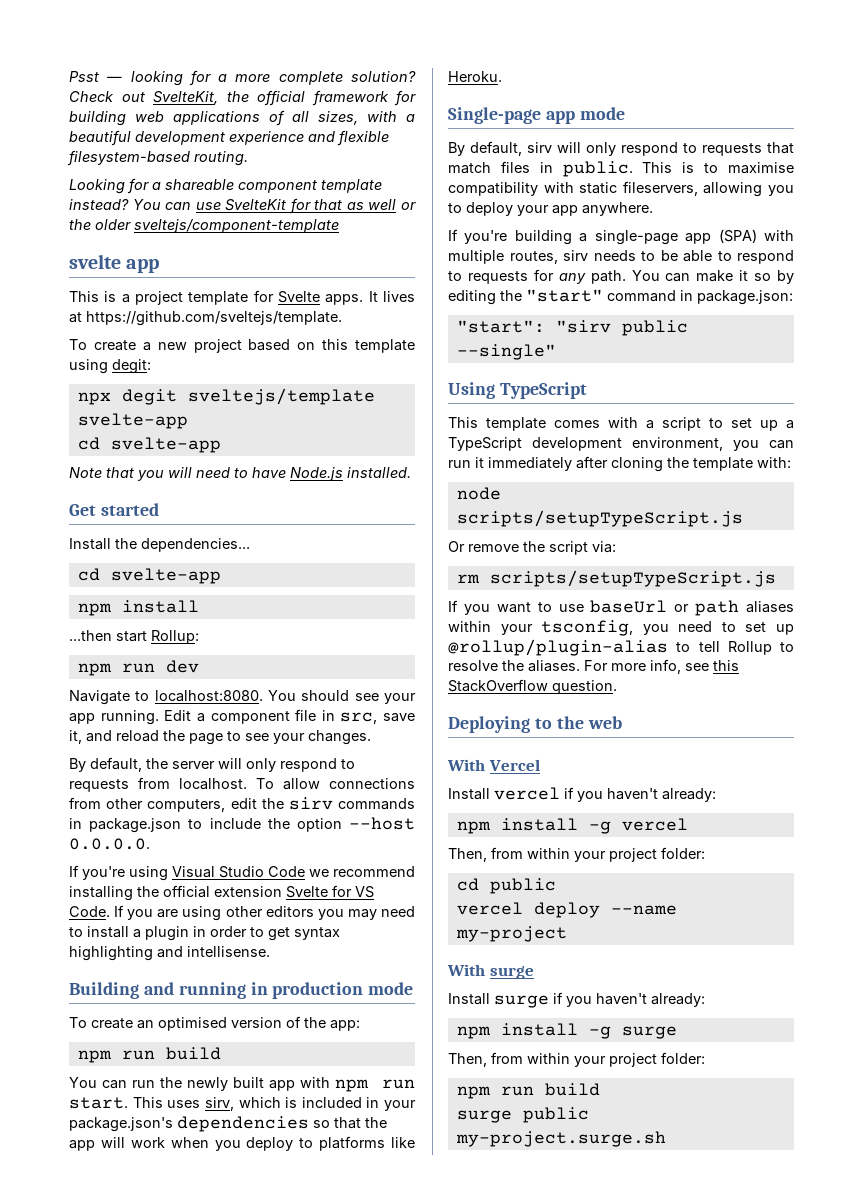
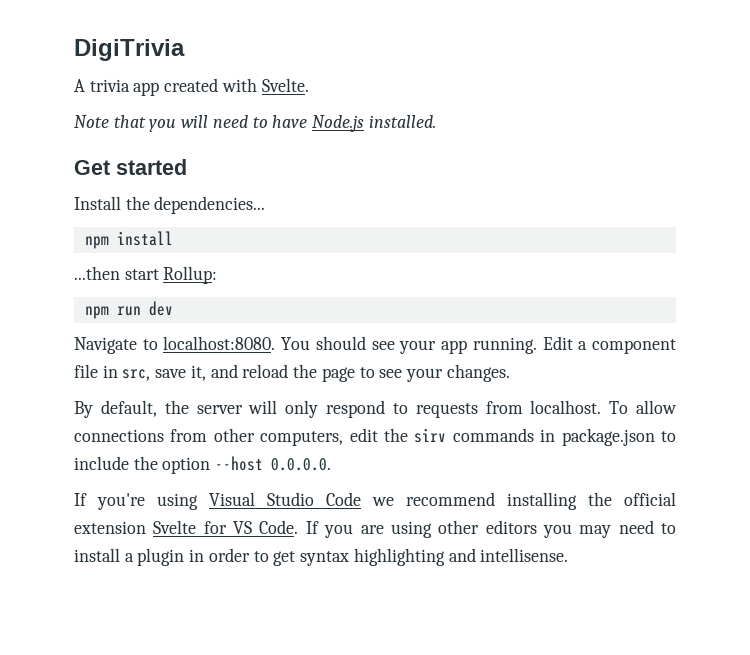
- Psst — looking for a more complete solution? Check out SvelteKit, the official framework for building web applications of all sizes, with a beautiful development experience and flexible filesystem-based routing.
- Looking for a shareable component template instead? You can use SvelteKit for that as well or the older sveltejs/component-template
- svelte app
- This is a project template for Svelte apps. It lives at https://github.com/sveltejs/template.
- To create a new project based on this template using degit:
- npx degit sveltejs/template svelte-app
- cd svelte-app
+ DigiTrivia
+ A trivia app created with Svelte.
  Install the dependencies...
- cd svelte-app
- Building and running in production mode
- To create an optimised version of the app:
- npm run build
- You can run the newly built app with npm run start. This uses sirv, which is included in your package.json's dependencies so that the app will work when you deploy to platforms like Heroku.
- Single-page app mode
- By default, sirv will only respond to requests that match files in public. This is to maximise compatibility with static fileservers, allowing you to deploy your app anywhere.
- If you're building a single-page app (SPA) with multiple routes, sirv needs to be able to respond to requests for any path. You can make it so by editing the "start" command in package.json:
- "start": "sirv public --single"
- Using TypeScript
- This template comes with a script to set up a TypeScript development environment, you can run it immediately after cloning the template with:
- node scripts/setupTypeScript.js
- Or remove the script via:
- rm scripts/setupTypeScript.js
- If you want to use baseUrl or path aliases within your tsconfig, you need to set up @rollup/plugin-alias to tell Rollup to resolve the aliases. For more info, see this StackOverflow question.
- Deploying to the web
- With Vercel
- Install vercel if you haven't already:
- npm install -g vercel
- Then, from within your project folder:
- cd public
- vercel deploy --name my-project
- With surge
- Install surge if you haven't already:
- npm install -g surge
- Then, from within your project folder:
- npm run build
- surge public my-project.surge.sh

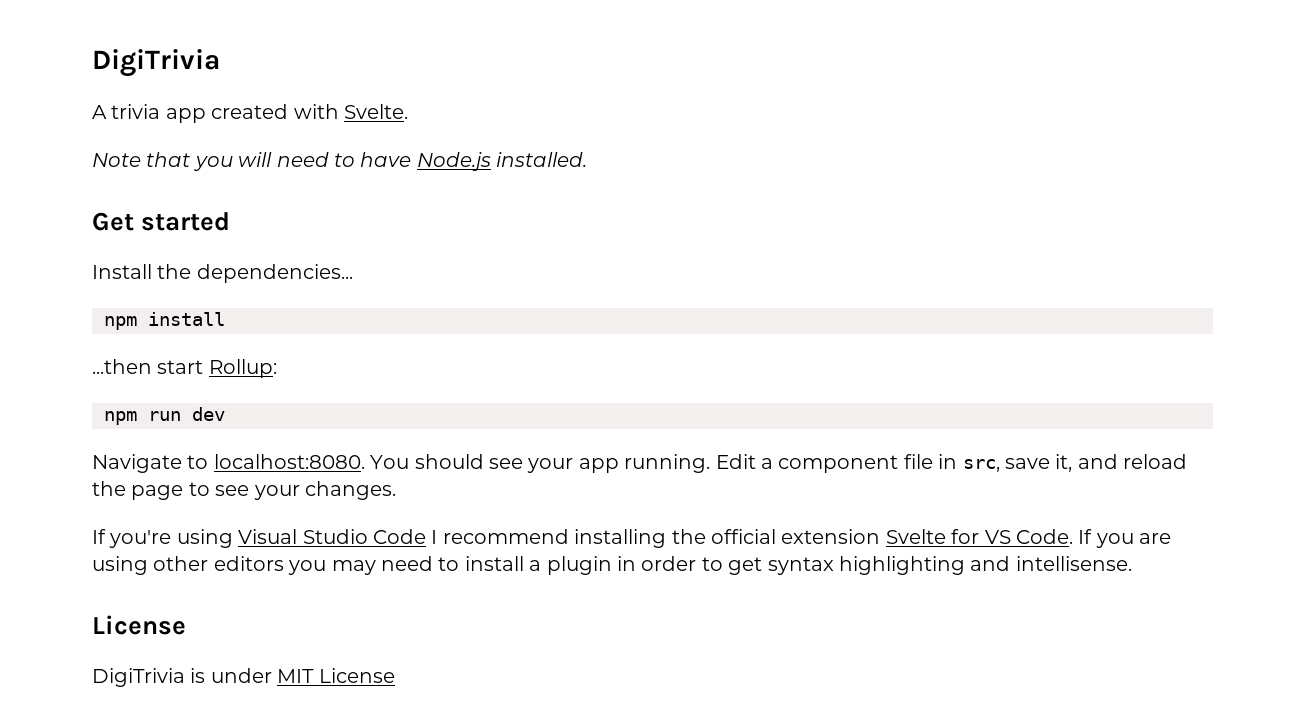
- By default, the server will only respond to requests from localhost. To allow connections from other computers, edit the sirv commands in package.json to include the option --host 0.0.0.0.
- If you're using Visual Studio Code we recommend installing the official extension Svelte for VS Code.
+ If you're using Visual Studio Code I recommend installing the official extension Svelte for VS Code.
  If you are using other editors you may need to install a plugin in order to get syntax highlighting and intellisense.
+ License
+ DigiTrivia is under MIT License

